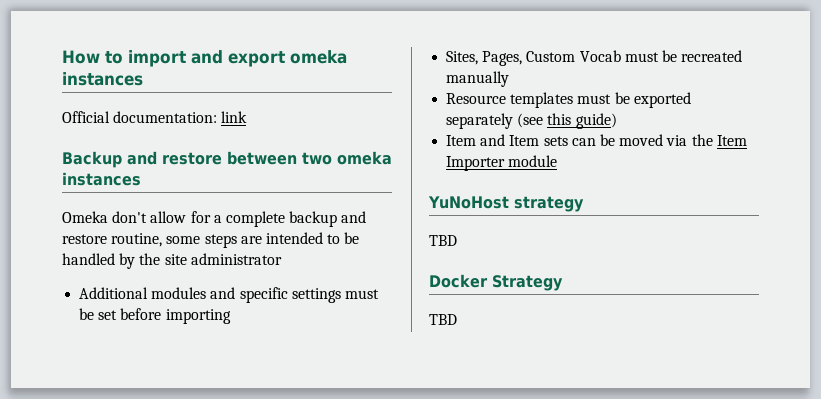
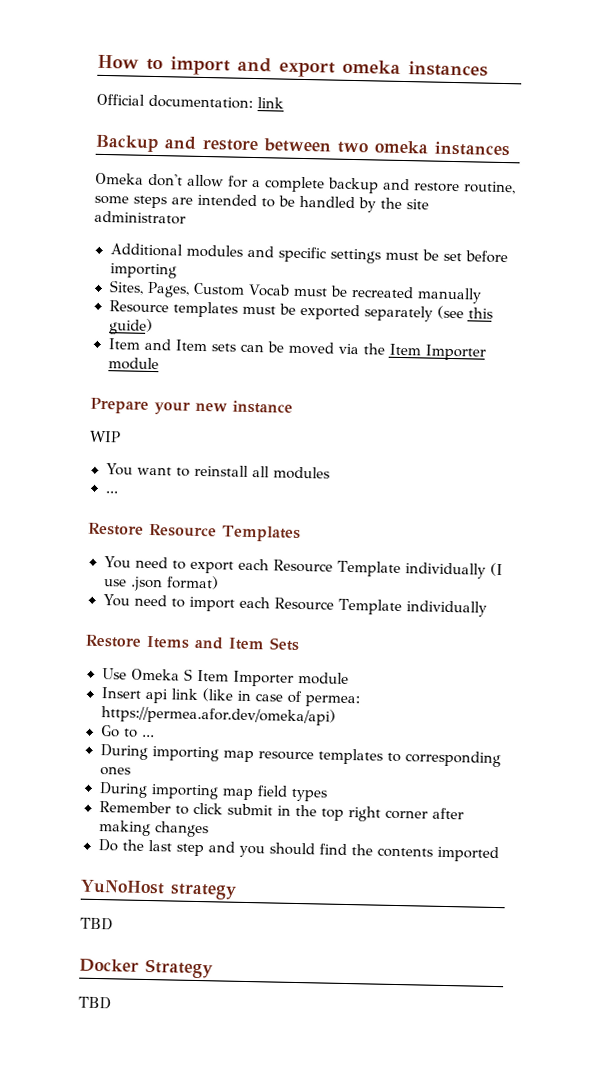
+ Prepare your new instance
+ WIP
+ You want to reinstall all modules
+ ...
+ Restore Resource Templates
+ You need to export each Resource Template individually (I use .json format)
+ You need to import each Resource Template individually
+ Restore Items and Item Sets
+ Use Omeka S Item Importer module
+ Insert api link (like in case of permea: https://permea.afor.dev/omeka/api)
+ Go to ...
+ During importing map resource templates to corresponding ones
+ During importing map field types
+ Remember to click submit in the top right corner after making changes
+ Do the last step and you should find the contents imported

